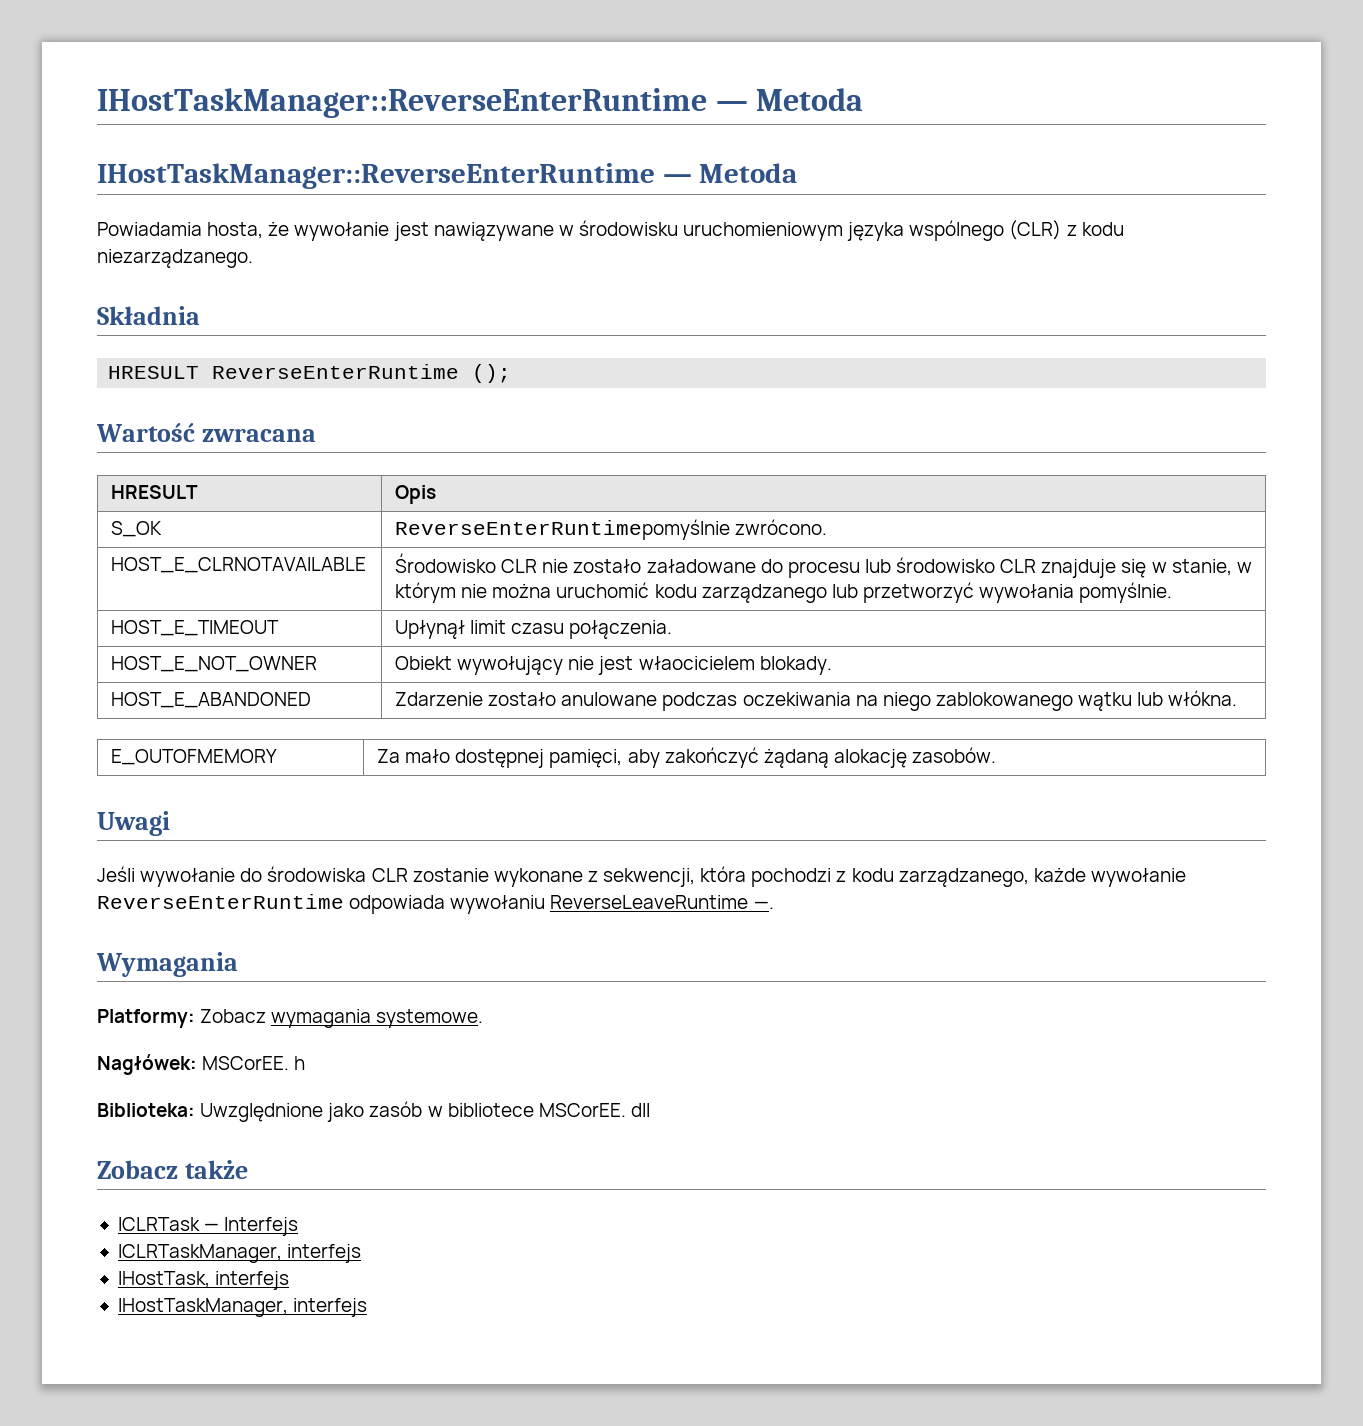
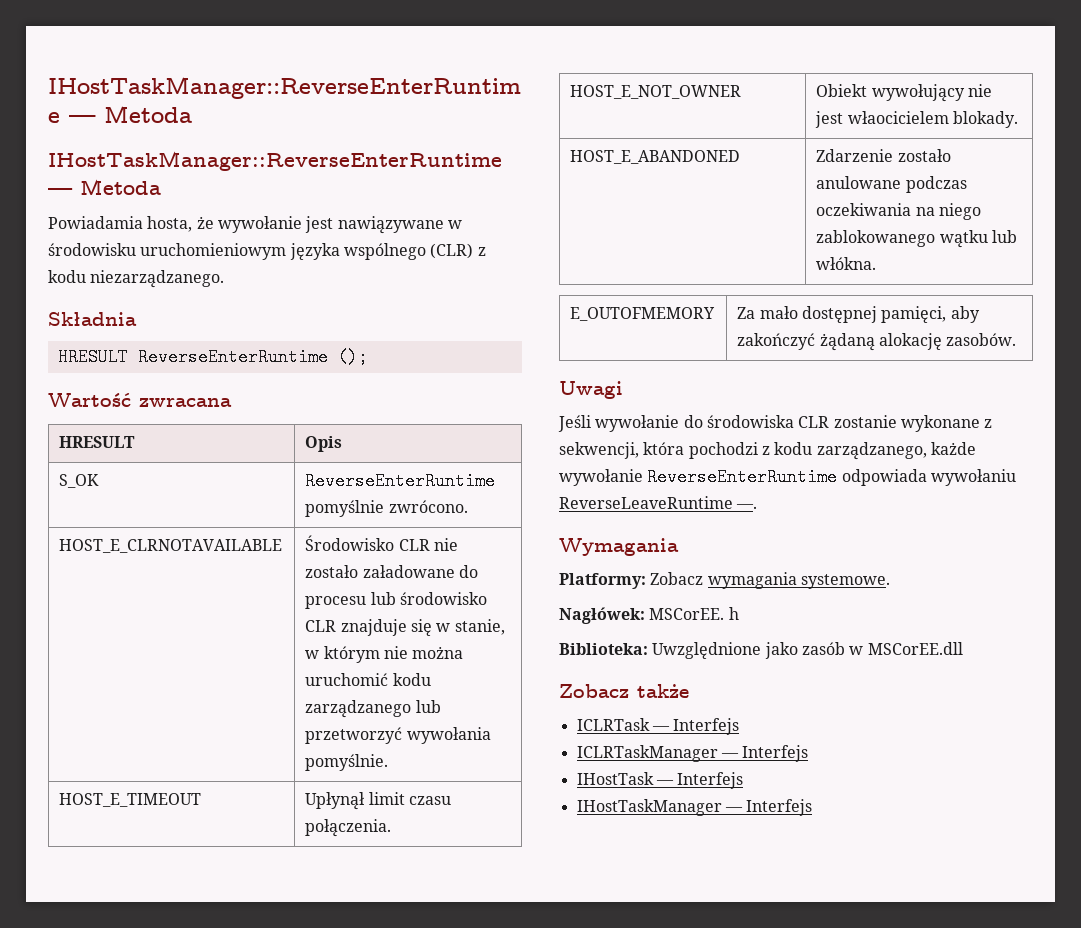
- S_OK | ReverseEnterRuntimepomyślnie zwrócono.
+ S_OK | ReverseEnterRuntime pomyślnie zwrócono.
- Biblioteka: Uwzględnione jako zasób w bibliotece MSCorEE. dll
+ Biblioteka: Uwzględnione jako zasób w MSCorEE.dll
- ICLRTaskManager, interfejs
- IHostTask, interfejs
- IHostTaskManager, interfejs
+ ICLRTaskManager — Interfejs
+ IHostTask — Interfejs
+ IHostTaskManager — Interfejs

